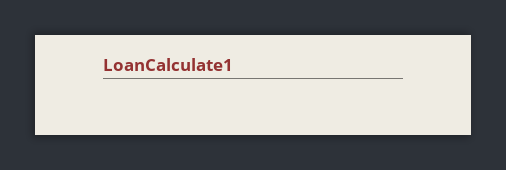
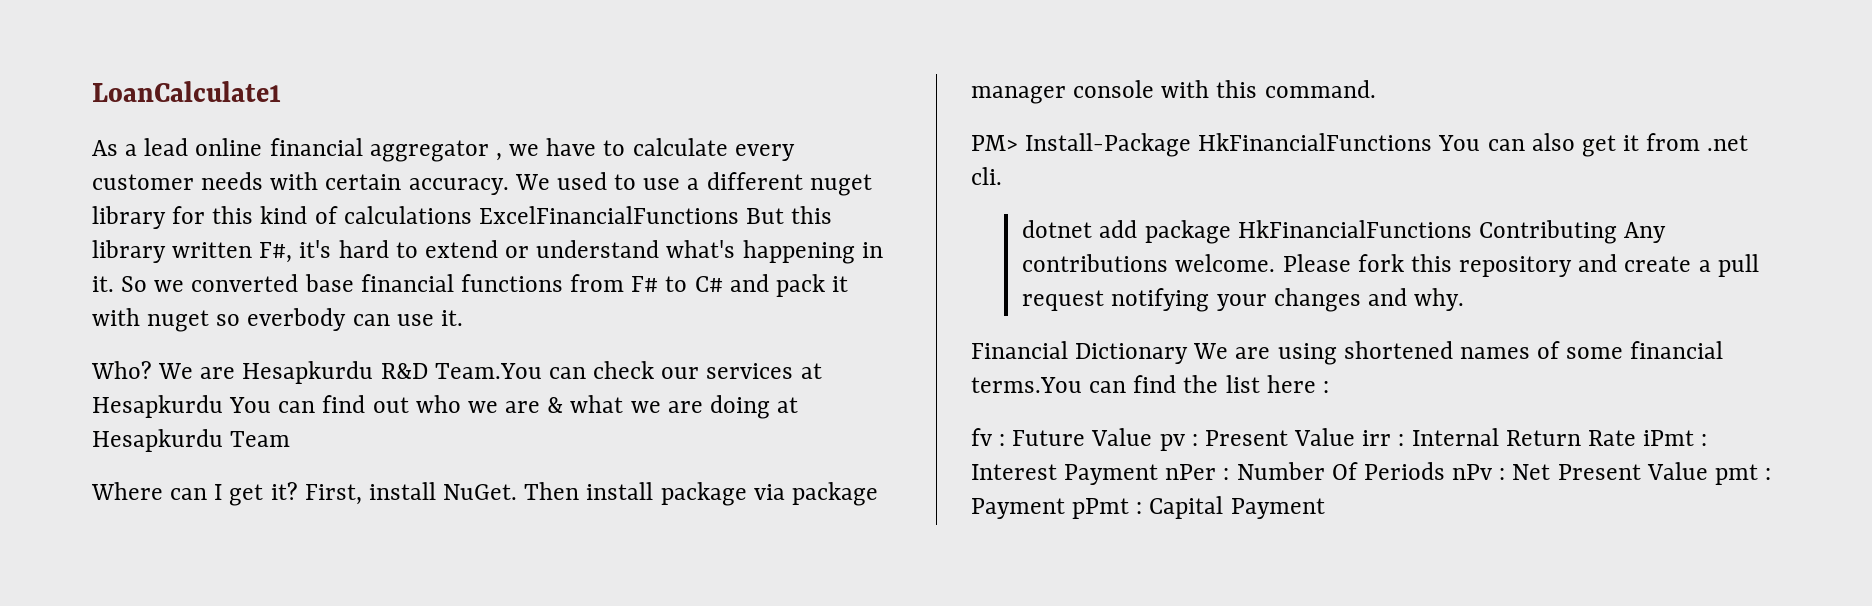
+ As a lead online financial aggregator , we have to calculate every customer needs with certain accuracy. We used to use a different nuget library for this kind of calculations ExcelFinancialFunctions But this library written F#, it's hard to extend or understand what's happening in it. So we converted base financial functions from F# to C# and pack it with nuget so everbody can use it.
+ Who? We are Hesapkurdu R&D Team.You can check our services at Hesapkurdu You can find out who we are & what we are doing at Hesapkurdu Team
+ Where can I get it? First, install NuGet. Then install package via package manager console with this command.
+ PM> Install-Package HkFinancialFunctions You can also get it from .net cli.
+ dotnet add package HkFinancialFunctions Contributing Any contributions welcome. Please fork this repository and create a pull request notifying your changes and why.
+ Financial Dictionary We are using shortened names of some financial terms.You can find the list here :
+ fv : Future Value pv : Present Value irr : Internal Return Rate iPmt : Interest Payment nPer : Number Of Periods nPv : Net Present Value pmt : Payment pPmt : Capital Payment

